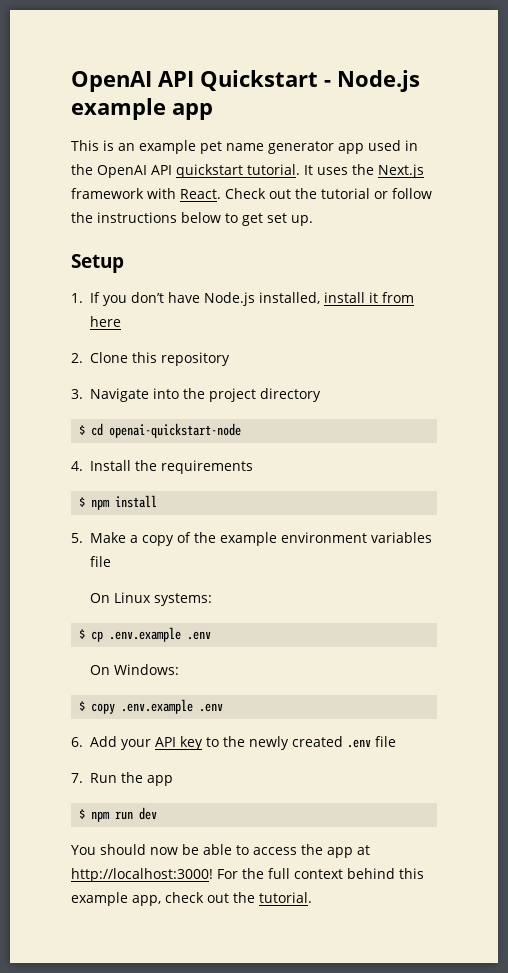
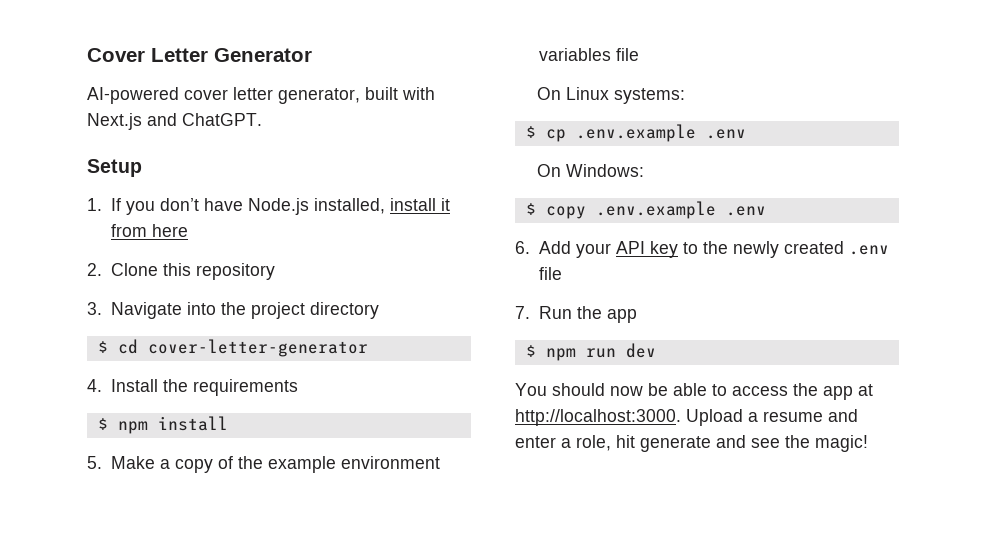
- OpenAI API Quickstart - Node.js example app
- This is an example pet name generator app used in the OpenAI API quickstart tutorial. It uses the Next.js framework with React. Check out the tutorial or follow the instructions below to get set up.
+ Cover Letter Generator
+ AI-powered cover letter generator, built with Next.js and ChatGPT.
- $ cd openai-quickstart-node
+ $ cd cover-letter-generator
- You should now be able to access the app at http://localhost:3000! For the full context behind this example app, check out the tutorial.
+ You should now be able to access the app at http://localhost:3000. Upload a resume and enter a role, hit generate and see the magic!

